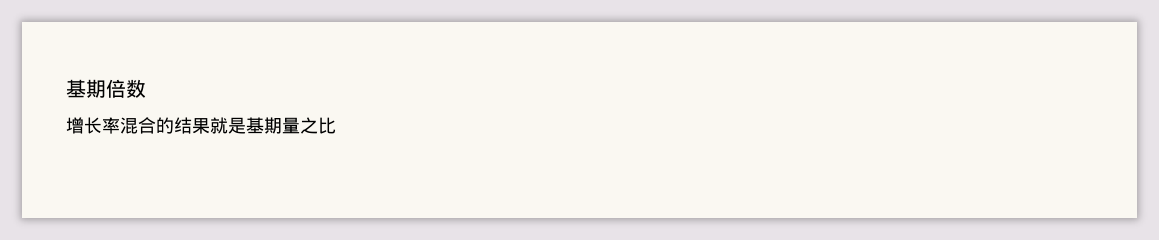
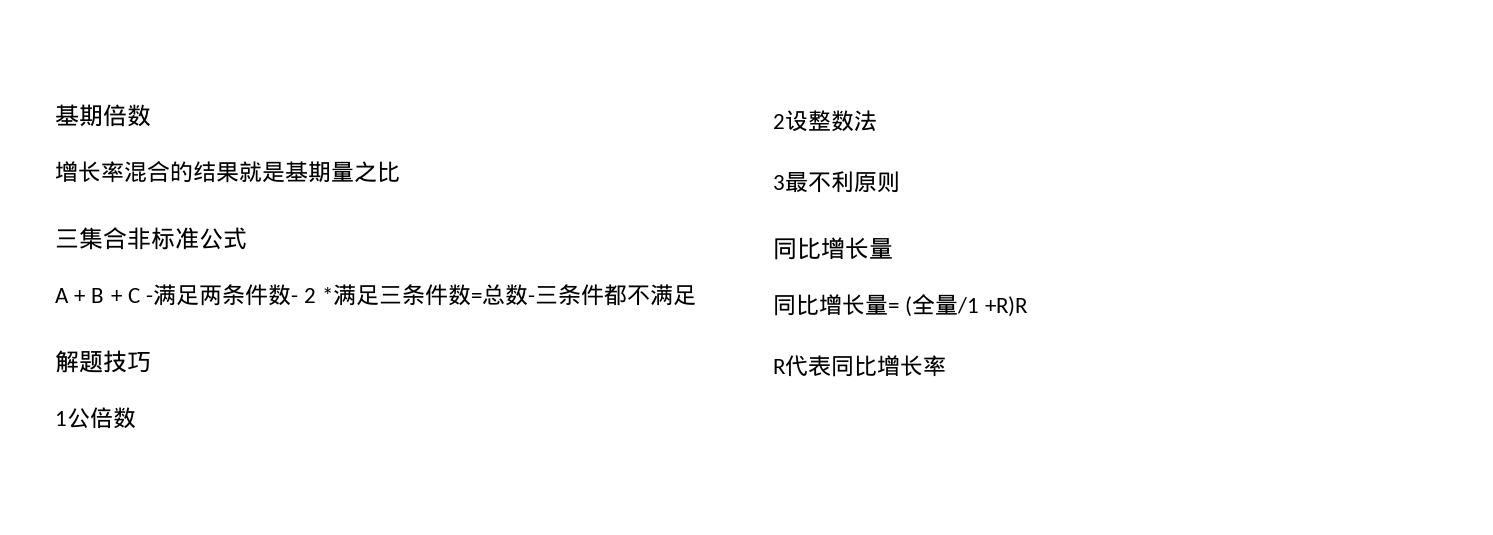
+ 三集合非标准公式
+ A + B + C -满足两条件数- 2 *满足三条件数=总数-三条件都不满足
+ 解题技巧
+ 1公倍数
+ 2设整数法
+ 3最不利原则
+ 同比增长量
+ 同比增长量= (全量/1 +R)R
+ R代表同比增长率

